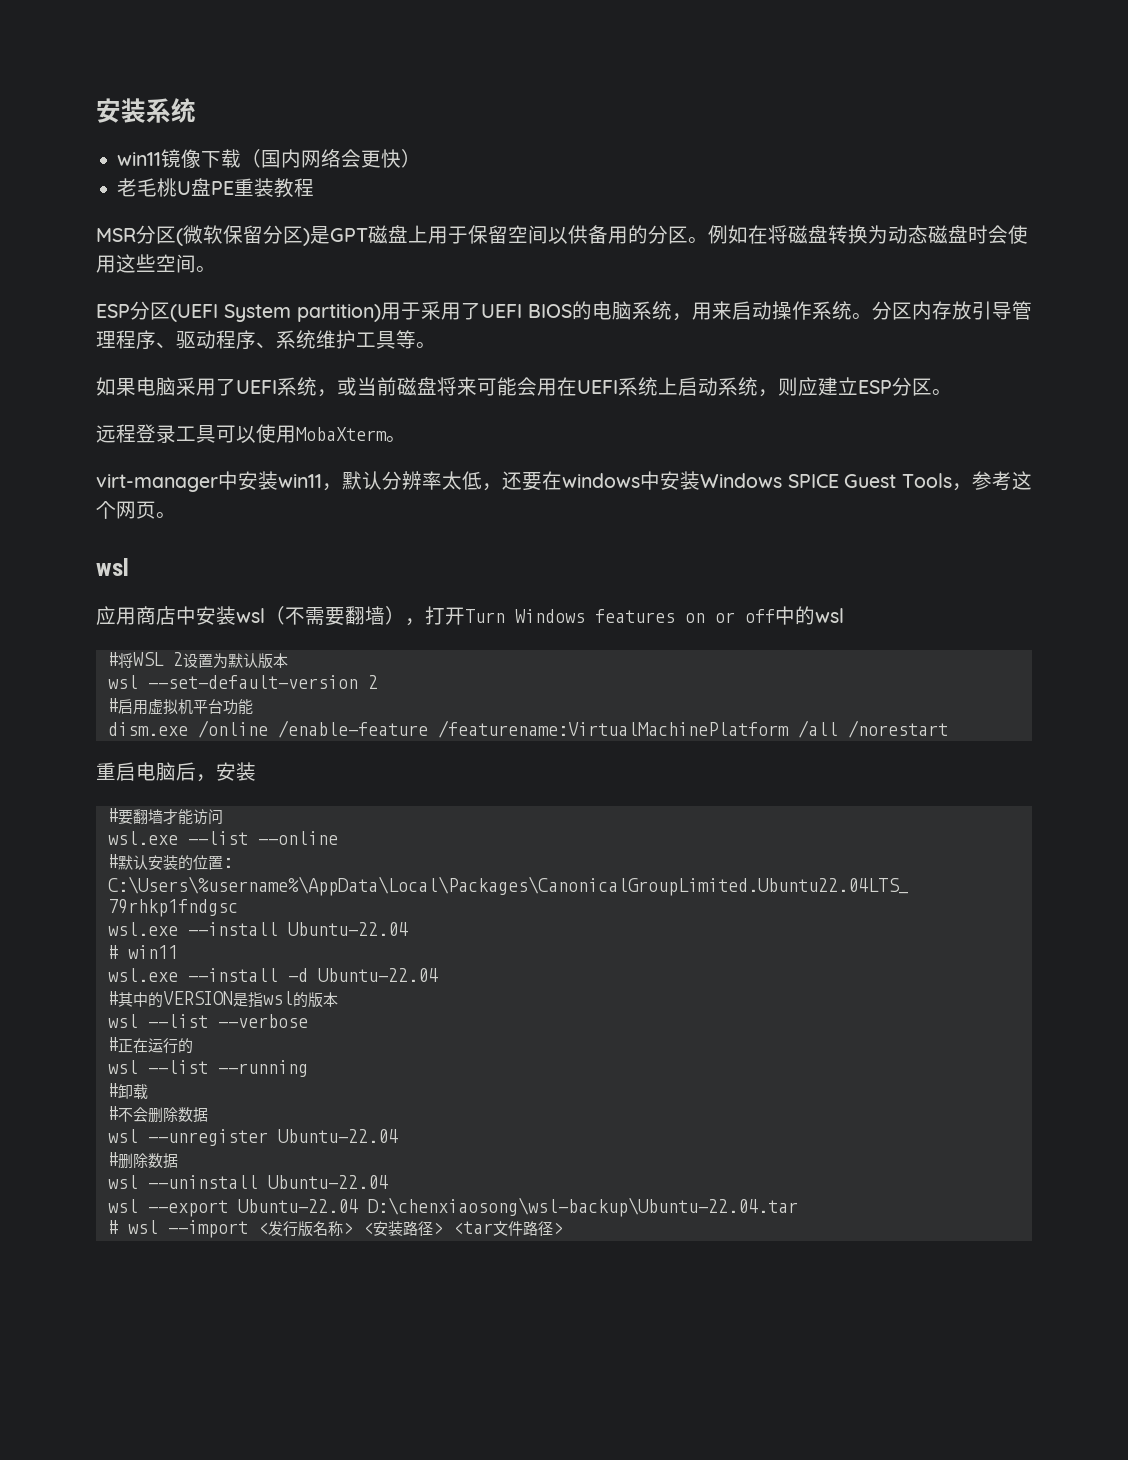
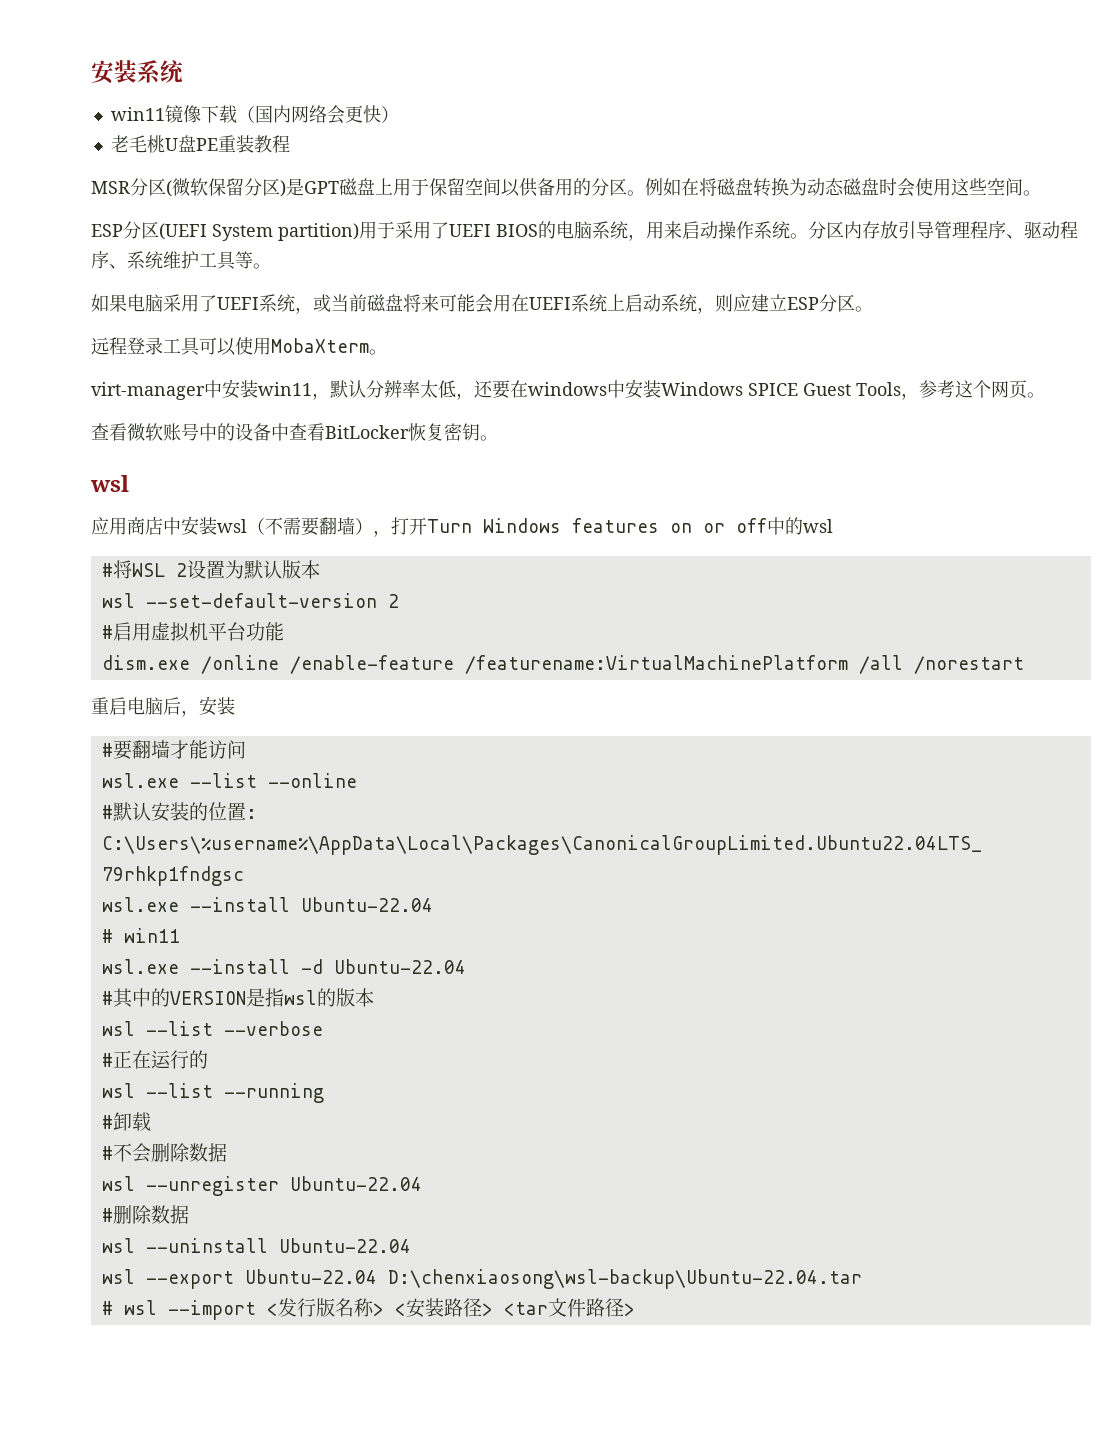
+ 查看微软账号中的设备中查看BitLocker恢复密钥。

